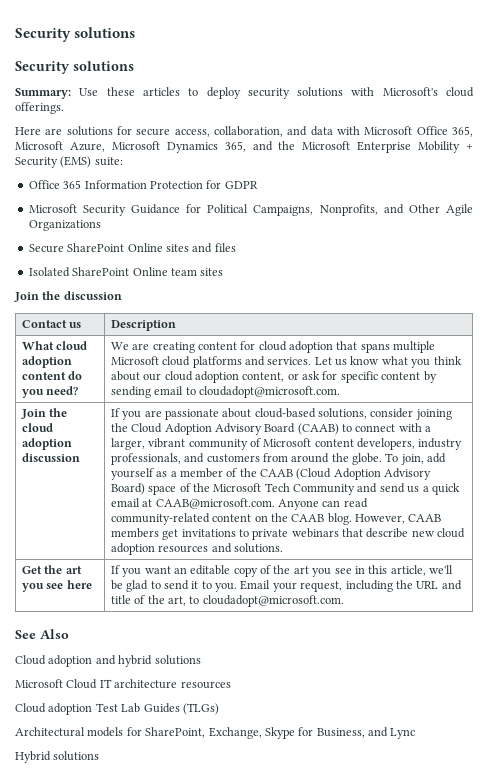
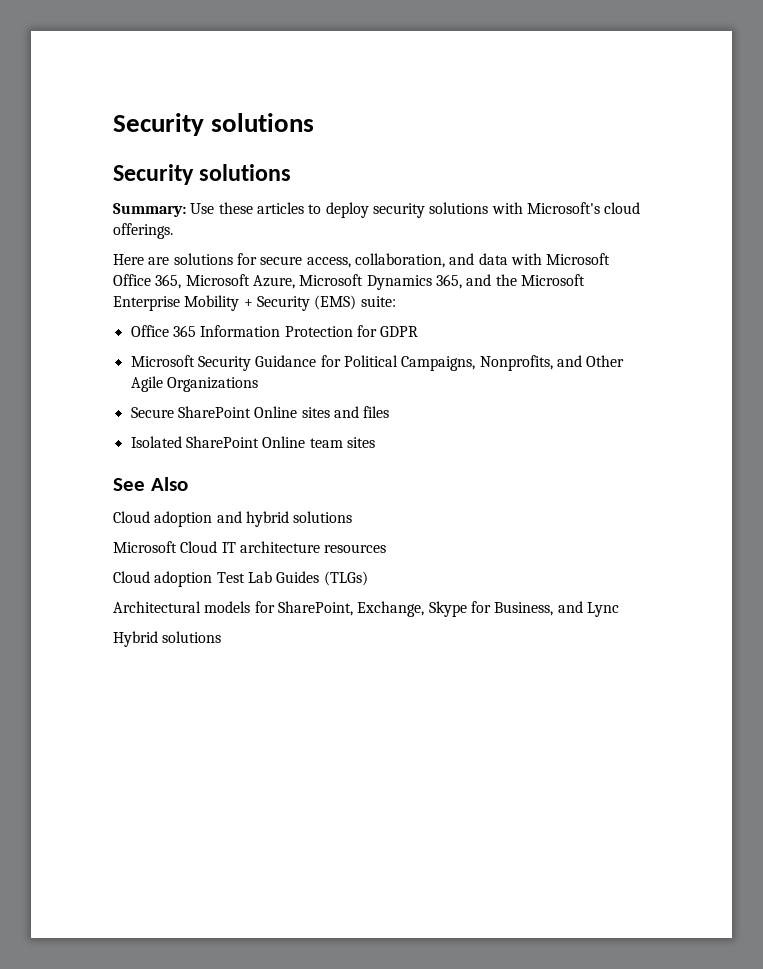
- Join the discussion
- Contact us | Description
- What cloud adoption content do you need? | We are creating content for cloud adoption that spans multiple Microsoft cloud platforms and services. Let us know what you think about our cloud adoption content, or ask for specific content by sending email to cloudadopt@microsoft.com.
- Join the cloud adoption discussion | If you are passionate about cloud-based solutions, consider joining the Cloud Adoption Advisory Board (CAAB) to connect with a larger, vibrant community of Microsoft content developers, industry professionals, and customers from around the globe. To join, add yourself as a member of the CAAB (Cloud Adoption Advisory Board) space of the Microsoft Tech Community and send us a quick email at CAAB@microsoft.com. Anyone can read community-related content on the CAAB blog. However, CAAB members get invitations to private webinars that describe new cloud adoption resources and solutions.
- Get the art you see here | If you want an editable copy of the art you see in this article, we'll be glad to send it to you. Email your request, including the URL and title of the art, to cloudadopt@microsoft.com.

